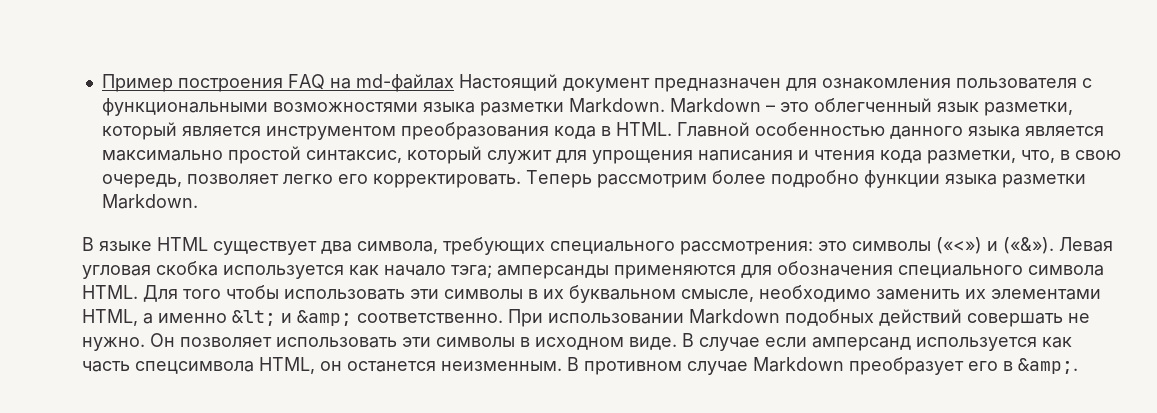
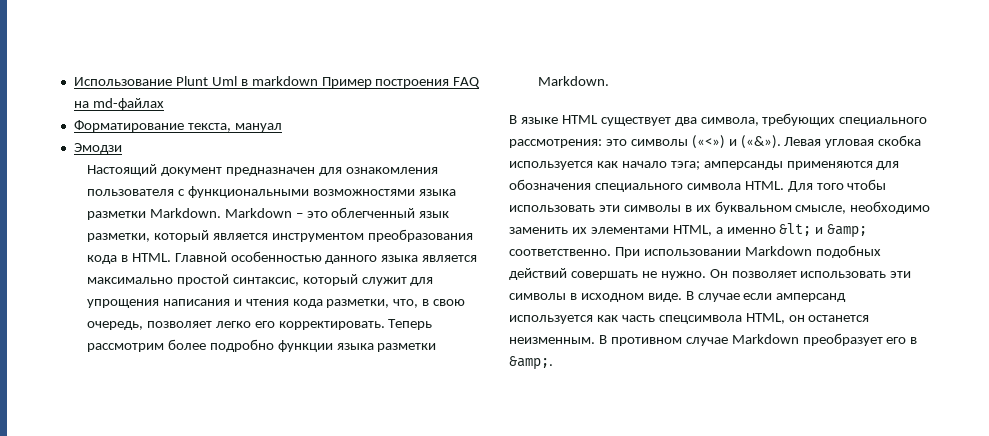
- Пример построения FAQ на md-файлах Настоящий документ предназначен для ознакомления пользователя с функциональными возможностями языка разметки Markdown.
+ Использование Plunt Uml в markdown Пример построения FAQ на md-файлах
+ Форматирование текста, мануал
+ Эмодзи
+ Настоящий документ предназначен для ознакомления пользователя с функциональными возможностями языка разметки Markdown.

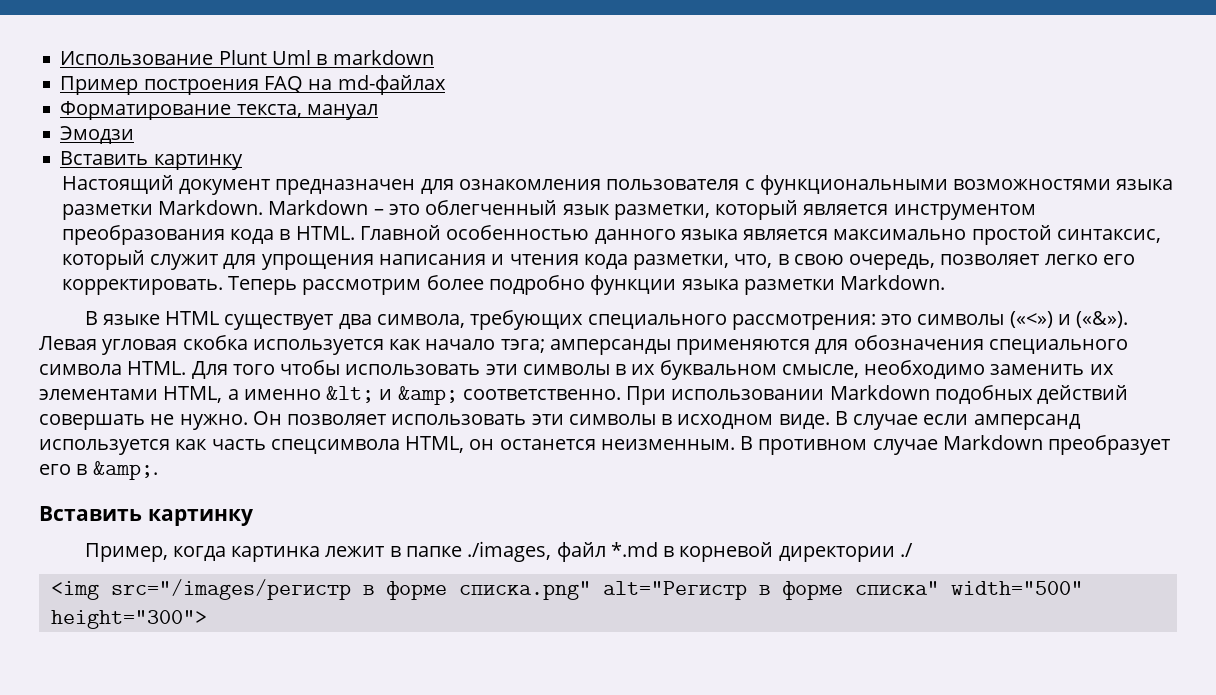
- Использование Plunt Uml в markdown Пример построения FAQ на md-файлах
+ Использование Plunt Uml в markdown
+ Пример построения FAQ на md-файлах
  Эмодзи
+ Вставить картинку
  В противном случае Markdown преобразует его в &amp;.
+ Вставить картинку
+ Пример, когда картинка лежит в папке ./images, файл *.md в корневой директории ./
+ <img src="/images/регистр в форме списка.png" alt="Регистр в форме списка" width="500" height="300">

